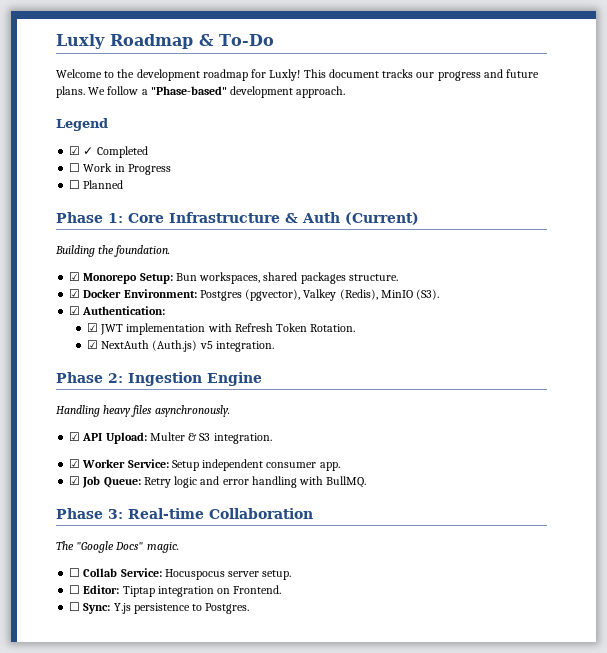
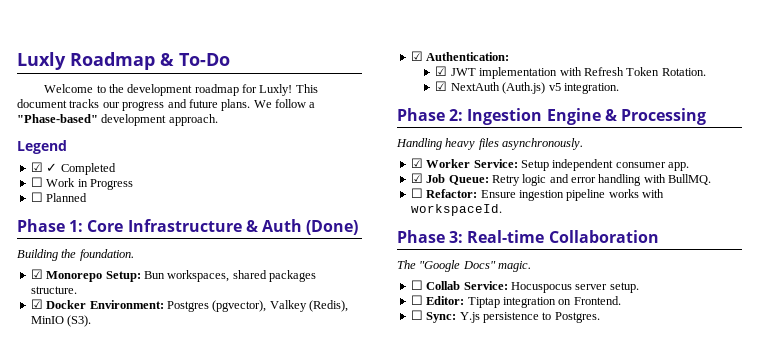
- Phase 1: Core Infrastructure & Auth (Current)
+ Phase 1: Core Infrastructure & Auth (Done)
- Phase 2: Ingestion Engine
+ Phase 2: Ingestion Engine & Processing
- ☑ API Upload: Multer & S3 integration.
+ ☐ Refactor: Ensure ingestion pipeline works with workspaceId.

